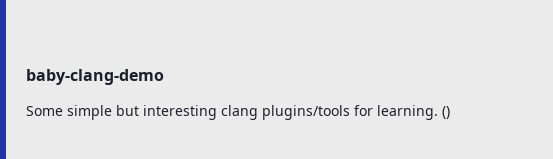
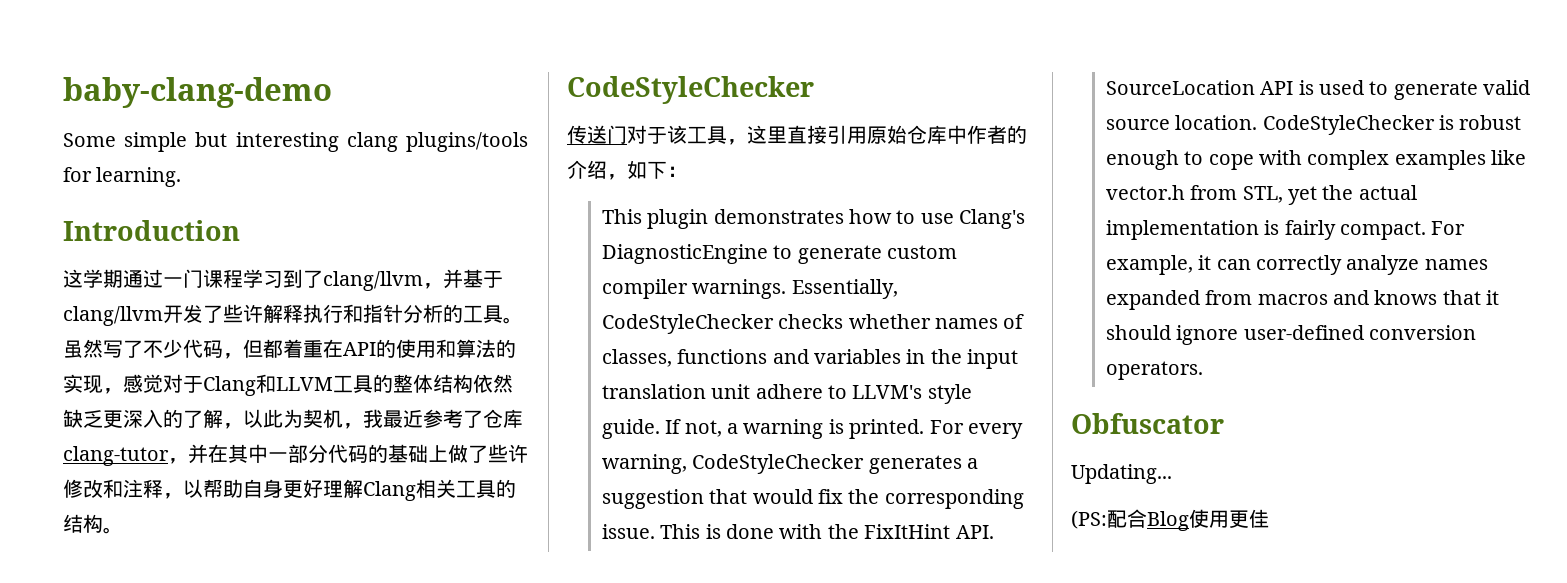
- Some simple but interesting clang plugins/tools for learning. ()
+ Some simple but interesting clang plugins/tools for learning.
+ Introduction
+ 这学期通过一门课程学习到了clang/llvm，并基于clang/llvm开发了些许解释执行和指针分析的工具。虽然写了不少代码，但都着重在API的使用和算法的实现，感觉对于Clang和LLVM工具的整体结构依然缺乏更深入的了解，以此为契机，我最近参考了仓库clang-tutor，并在其中一部分代码的基础上做了些许修改和注释，以帮助自身更好理解Clang相关工具的结构。
+ CodeStyleChecker
+ 传送门对于该工具，这里直接引用原始仓库中作者的介绍，如下：
+ This plugin demonstrates how to use Clang's DiagnosticEngine to generate custom compiler warnings. Essentially, CodeStyleChecker checks whether names of classes, functions and variables in the input translation unit adhere to LLVM's style guide. If not, a warning is printed. For every warning, CodeStyleChecker generates a suggestion that would fix the corresponding issue. This is done with the FixItHint API. SourceLocation API is used to generate valid source location. CodeStyleChecker is robust enough to cope with complex examples like vector.h from STL, yet the actual implementation is fairly compact. For example, it can correctly analyze names expanded from macros and knows that it should ignore user-defined conversion operators.
+ Obfuscator
+ Updating...
+ (PS:配合Blog使用更佳

